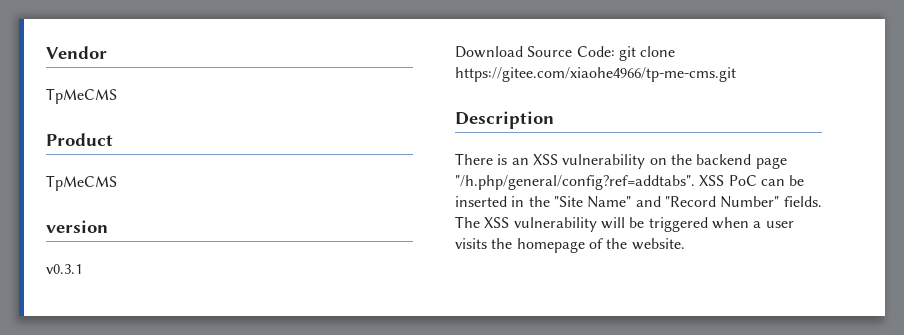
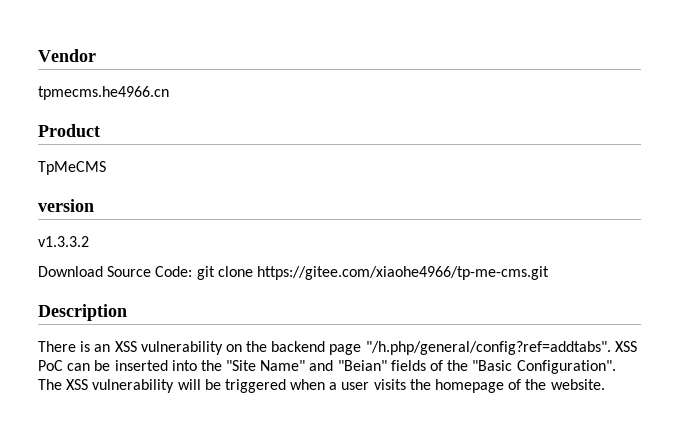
  Vendor
- TpMeCMS
+ tpmecms.he4966.cn
- v0.3.1
+ v1.3.3.2
- There is an XSS vulnerability on the backend page "/h.php/general/config?ref=addtabs". XSS PoC can be inserted in the "Site Name" and "Record Number" fields.
+ There is an XSS vulnerability on the backend page "/h.php/general/config?ref=addtabs". XSS PoC can be inserted into the "Site Name" and "Beian" fields of the "Basic Configuration".

